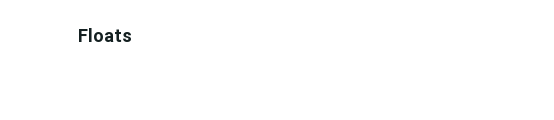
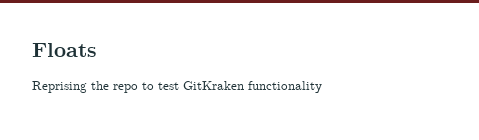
+ Reprising the repo to test GitKraken functionality

